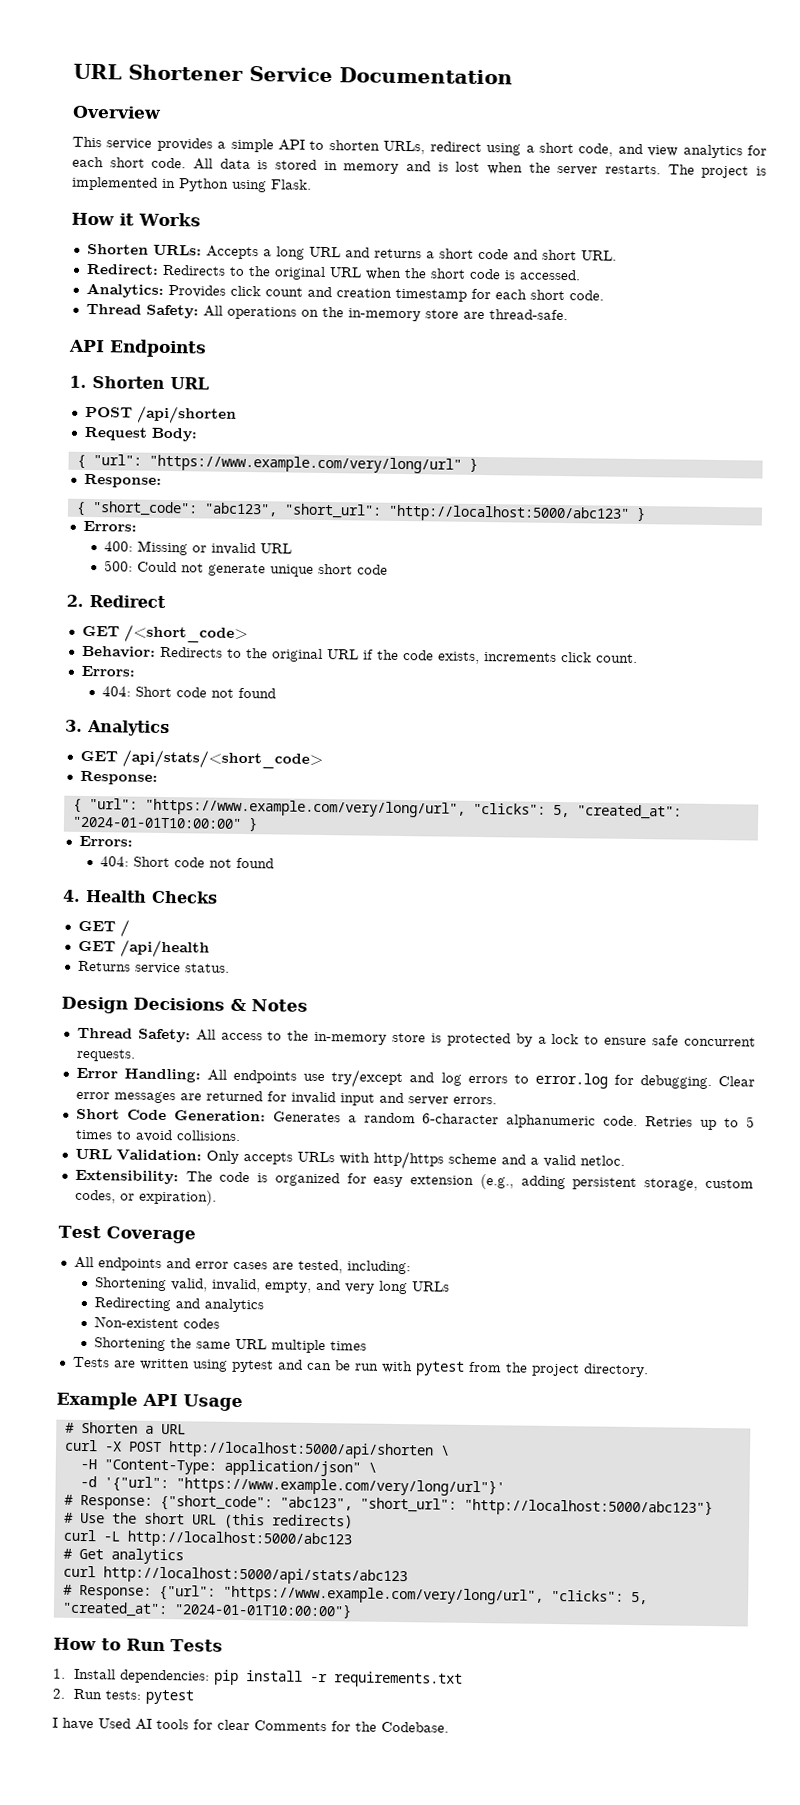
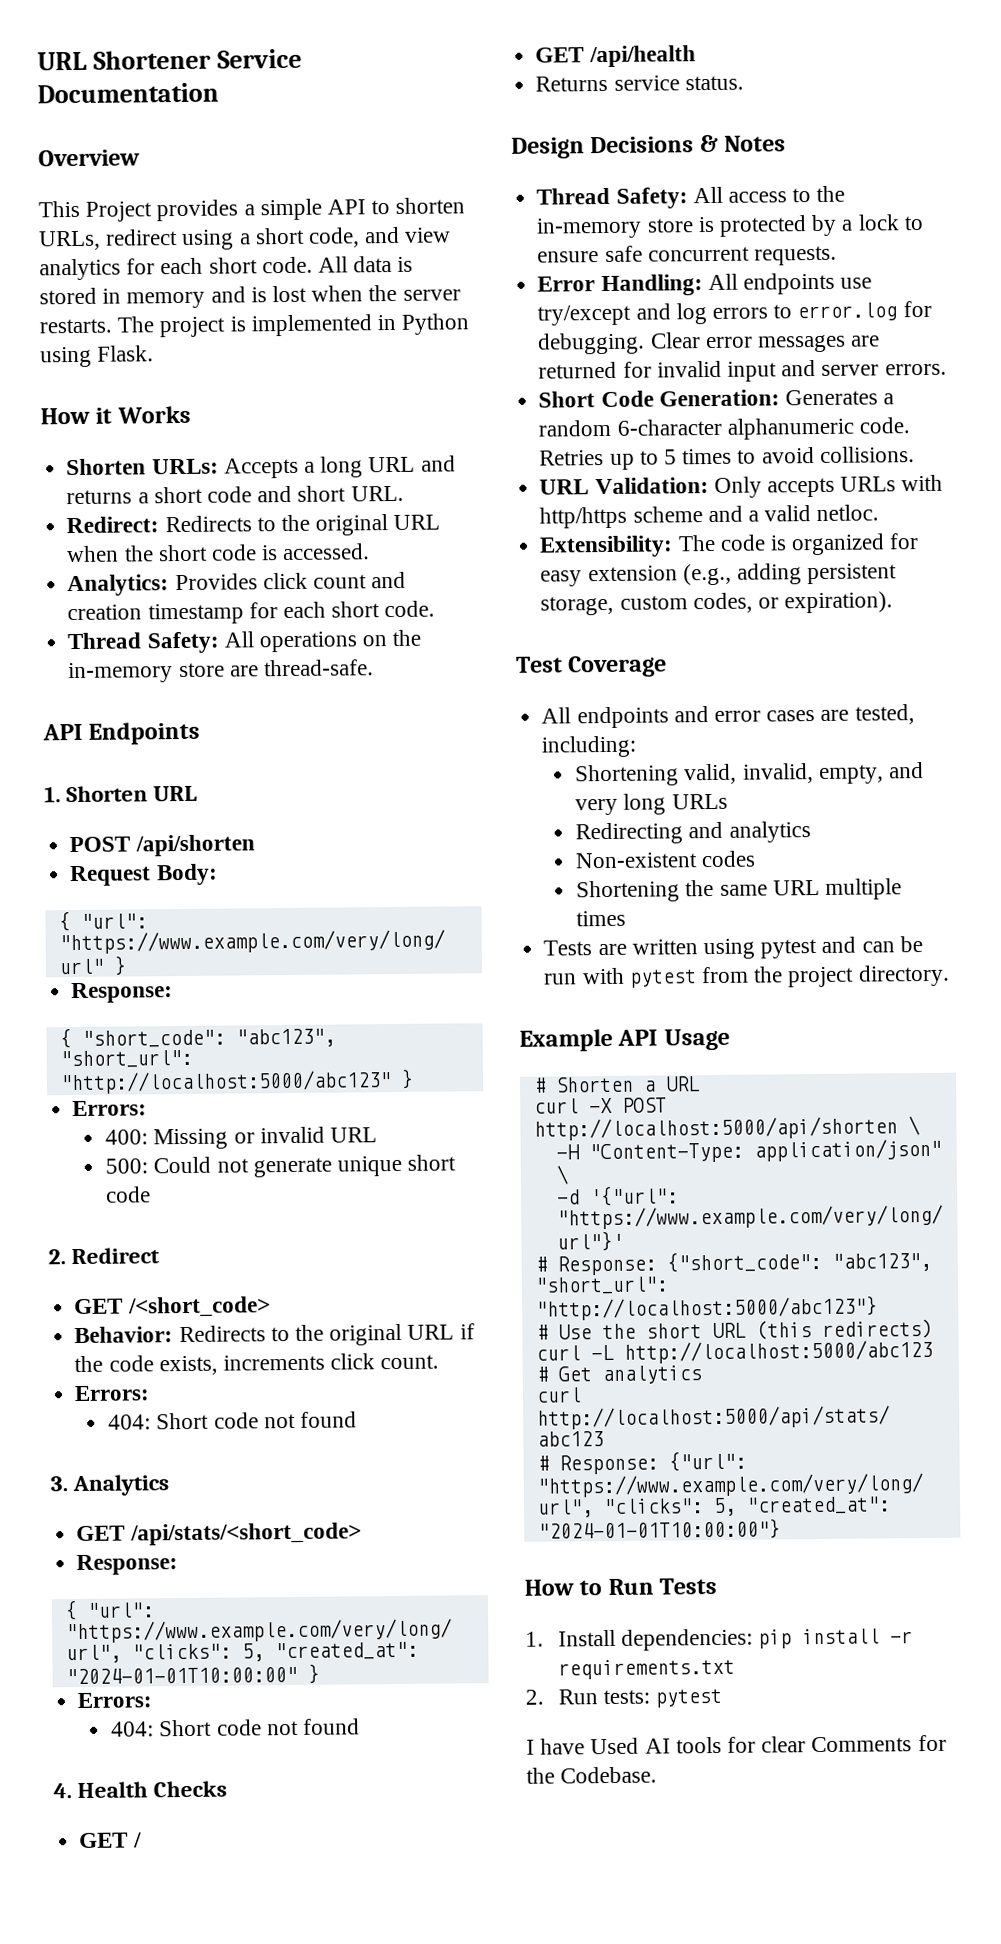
- This service provides a simple API to shorten URLs, redirect using a short code, and view analytics for each short code.
+ This Project provides a simple API to shorten URLs, redirect using a short code, and view analytics for each short code.

